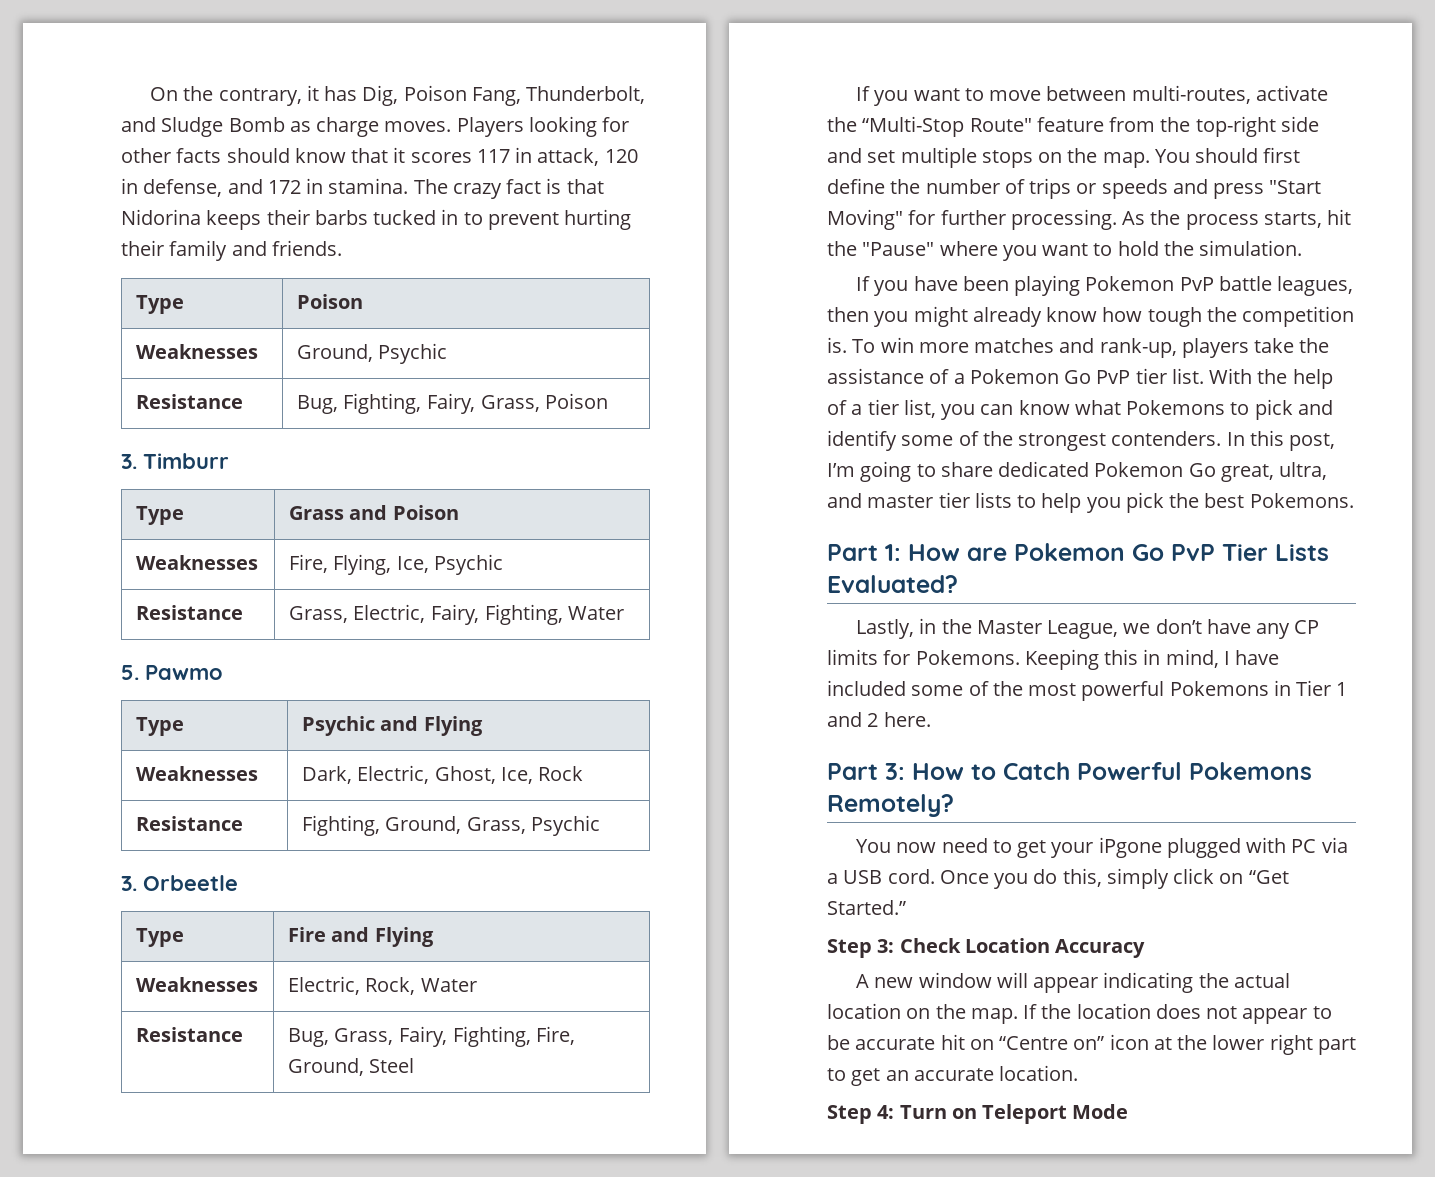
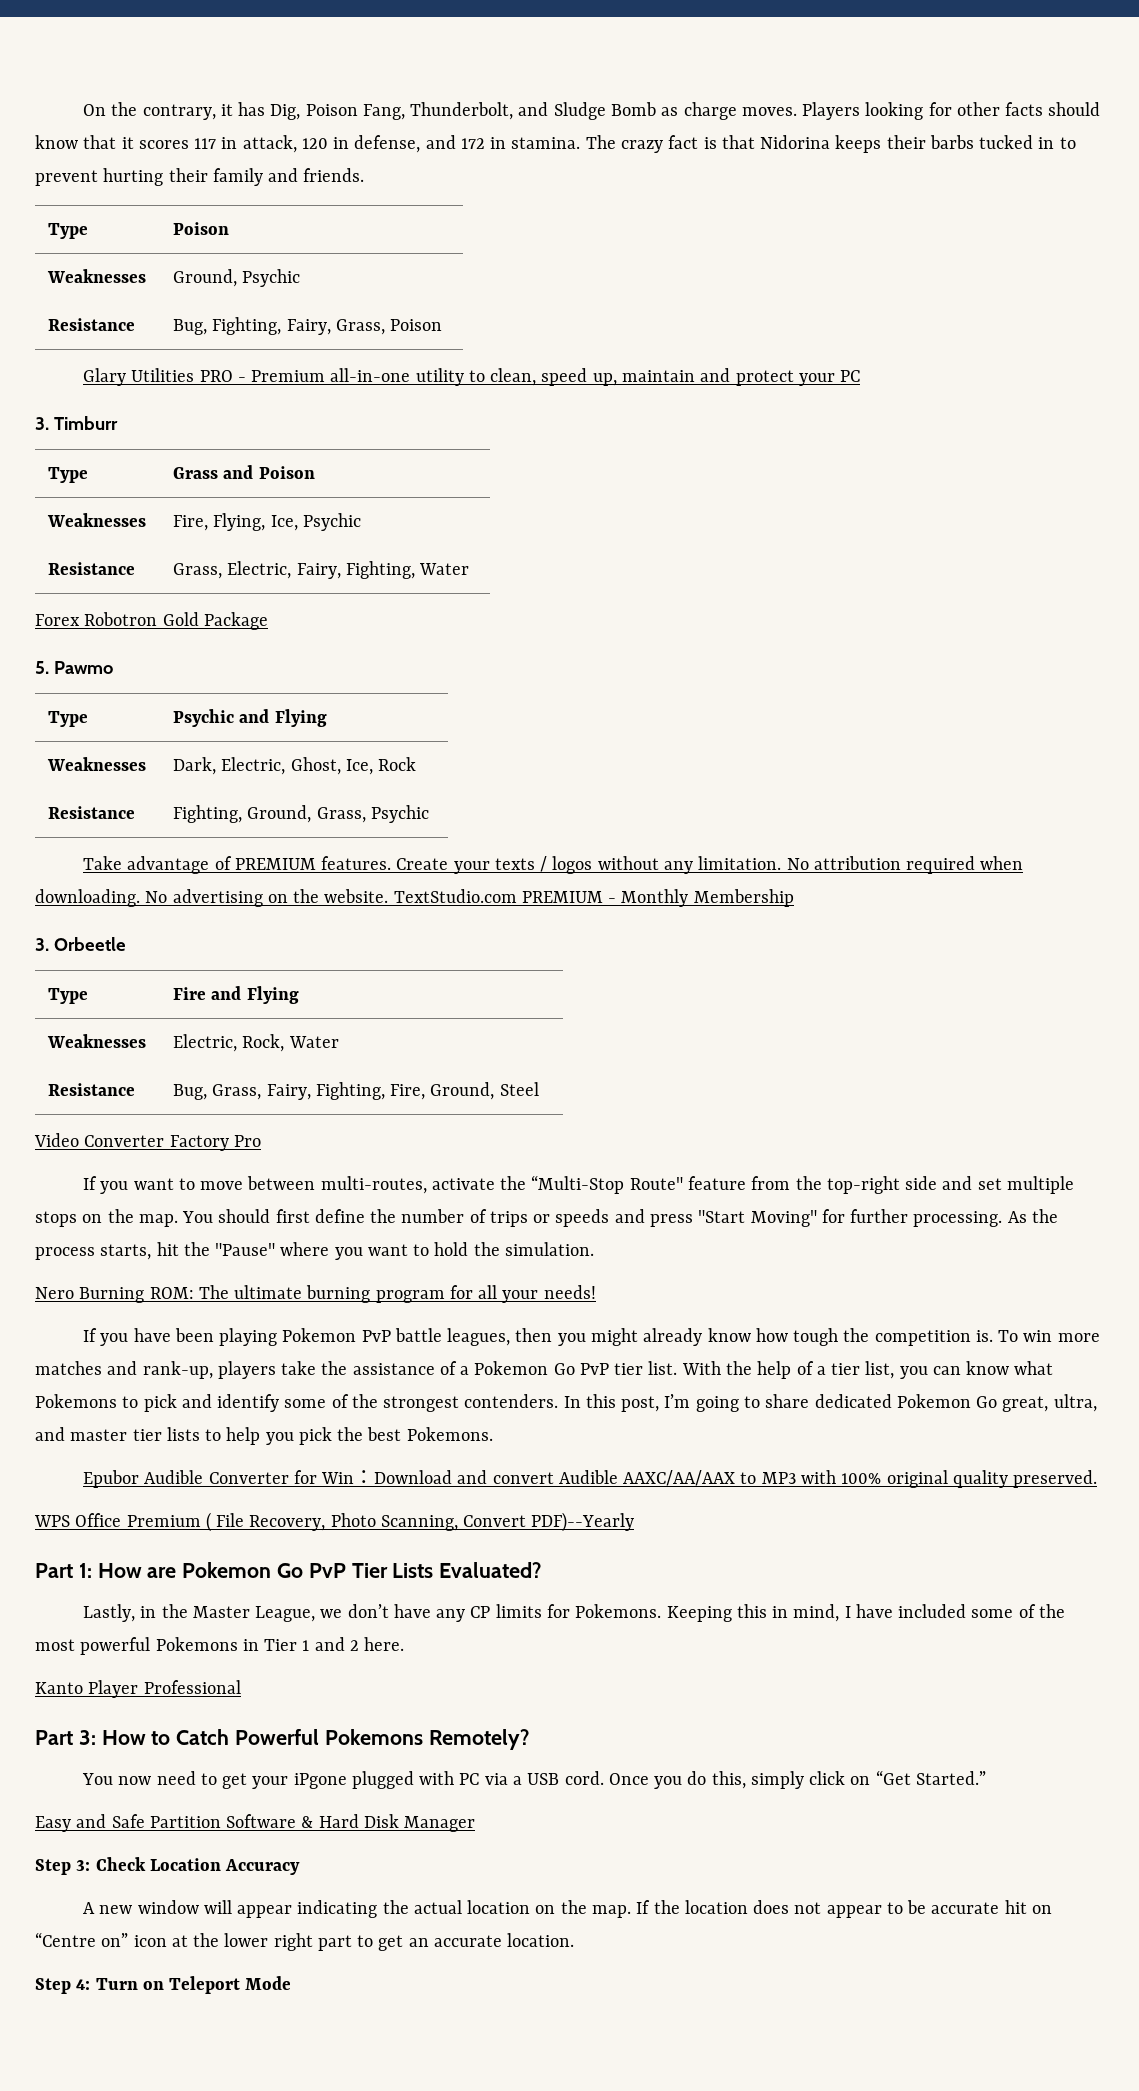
+ Glary Utilities PRO - Premium all-in-one utility to clean, speed up, maintain and protect your PC
+ Forex Robotron Gold Package
+ Take advantage of PREMIUM features. Create your texts / logos without any limitation. No attribution required when downloading. No advertising on the website. TextStudio.com PREMIUM - Monthly Membership
+ Video Converter Factory Pro
+ Nero Burning ROM: The ultimate burning program for all your needs!
+ Epubor Audible Converter for Win：Download and convert Audible AAXC/AA/AAX to MP3 with 100% original quality preserved.
+ WPS Office Premium ( File Recovery, Photo Scanning, Convert PDF)--Yearly
+ Kanto Player Professional
+ Easy and Safe Partition Software & Hard Disk Manager

